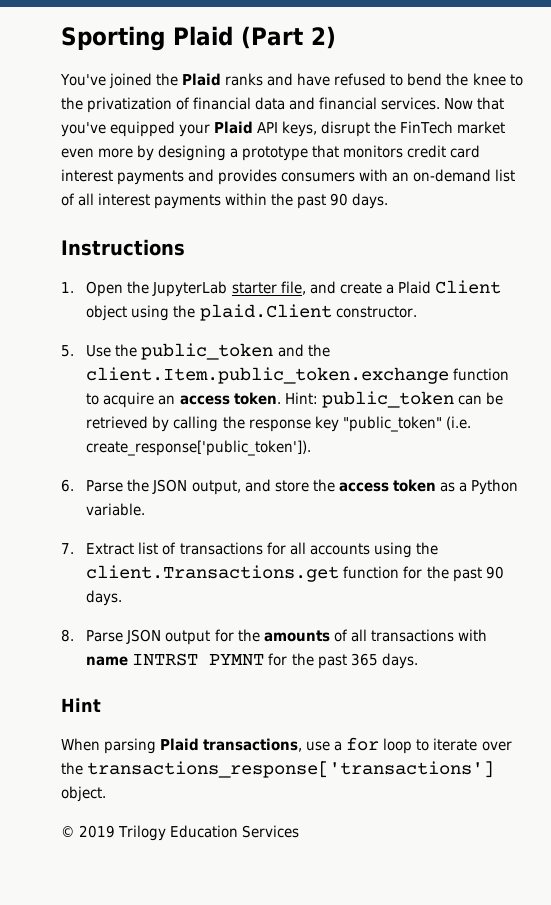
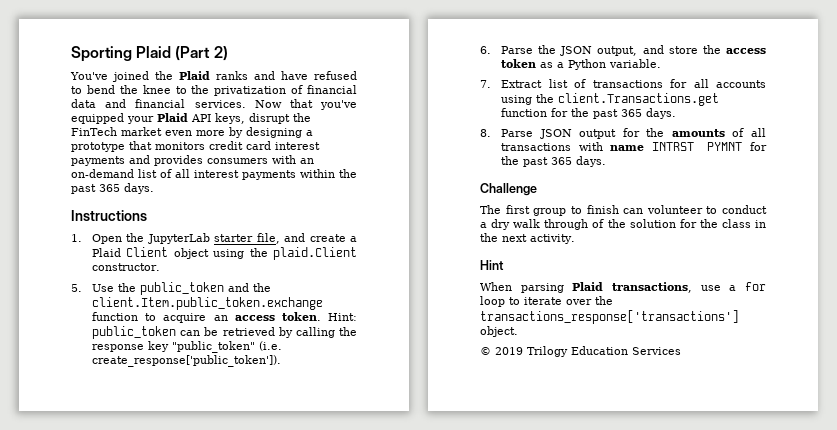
- Now that you've equipped your Plaid API keys, disrupt the FinTech market even more by designing a prototype that monitors credit card interest payments and provides consumers with an on-demand list of all interest payments within the past 90 days.
+ Now that you've equipped your Plaid API keys, disrupt the FinTech market even more by designing a prototype that monitors credit card interest payments and provides consumers with an on-demand list of all interest payments within the past 365 days.
- 7. Extract list of transactions for all accounts using the client.Transactions.get function for the past 90 days.
+ 7. Extract list of transactions for all accounts using the client.Transactions.get function for the past 365 days.
+ Challenge
+ The first group to finish can volunteer to conduct a dry walk through of the solution for the class in the next activity.

